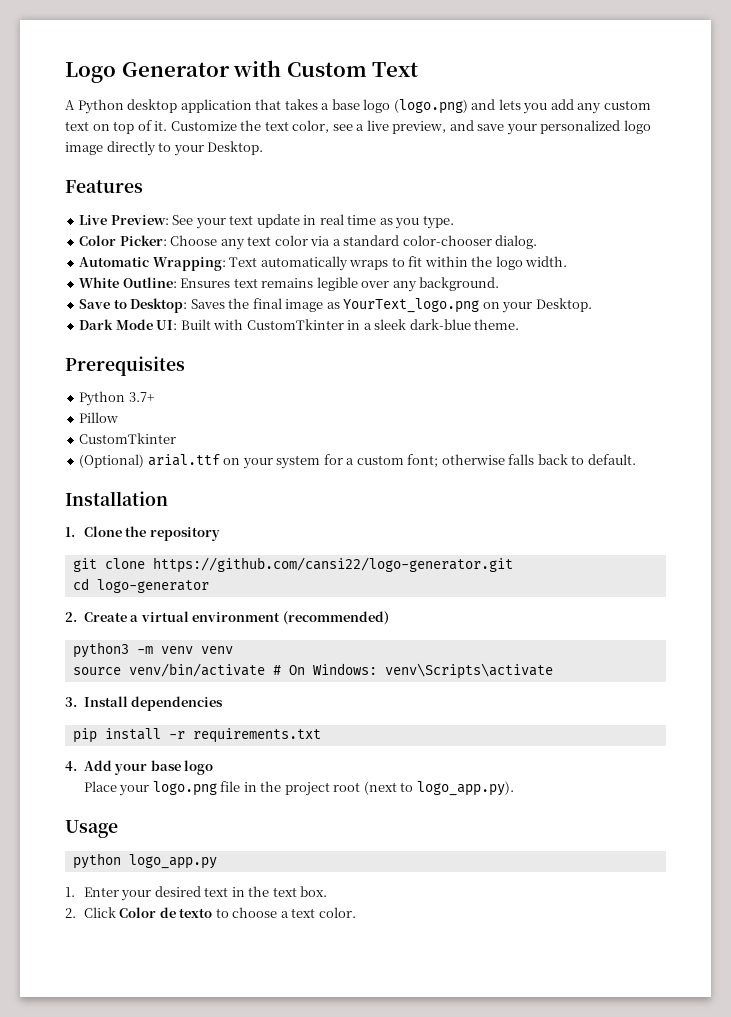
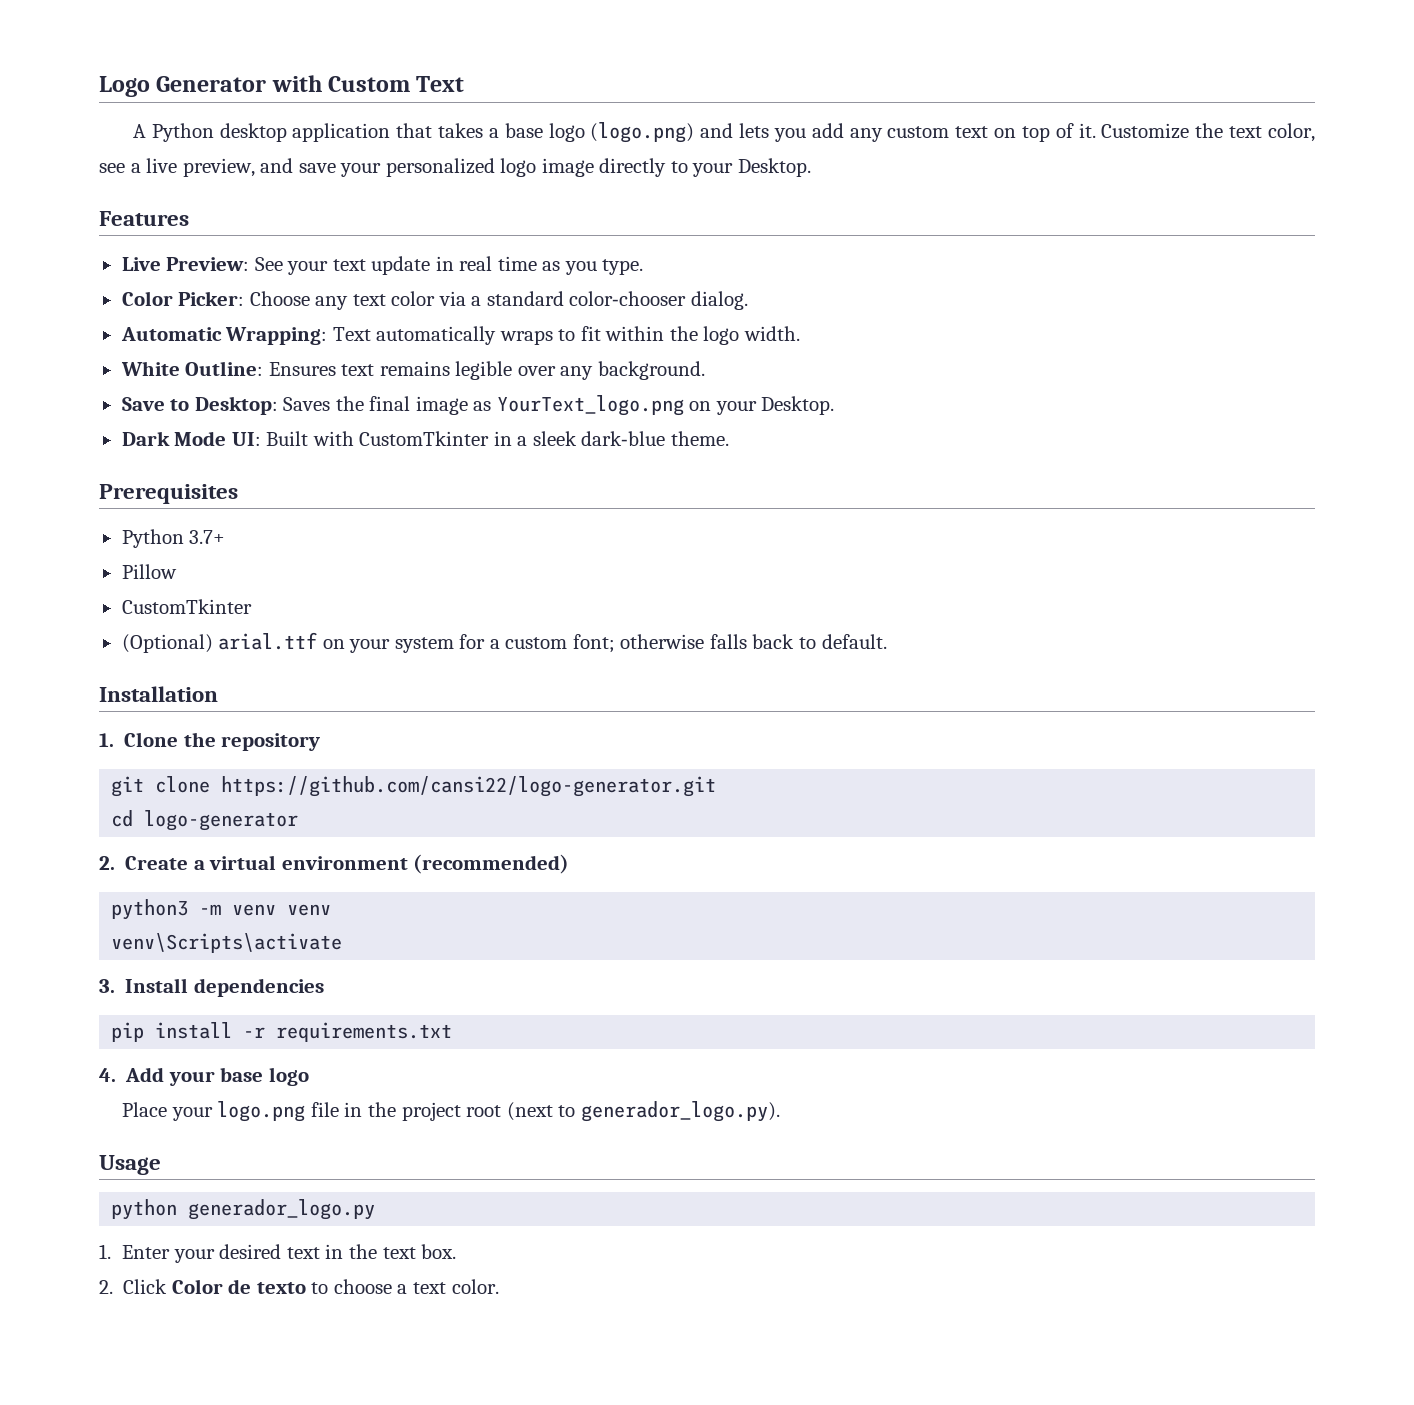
- source venv/bin/activate # On Windows: venv\Scripts\activate
+ venv\Scripts\activate
- Place your logo.png file in the project root (next to logo_app.py).
+ Place your logo.png file in the project root (next to generador_logo.py).
- python logo_app.py
+ python generador_logo.py

